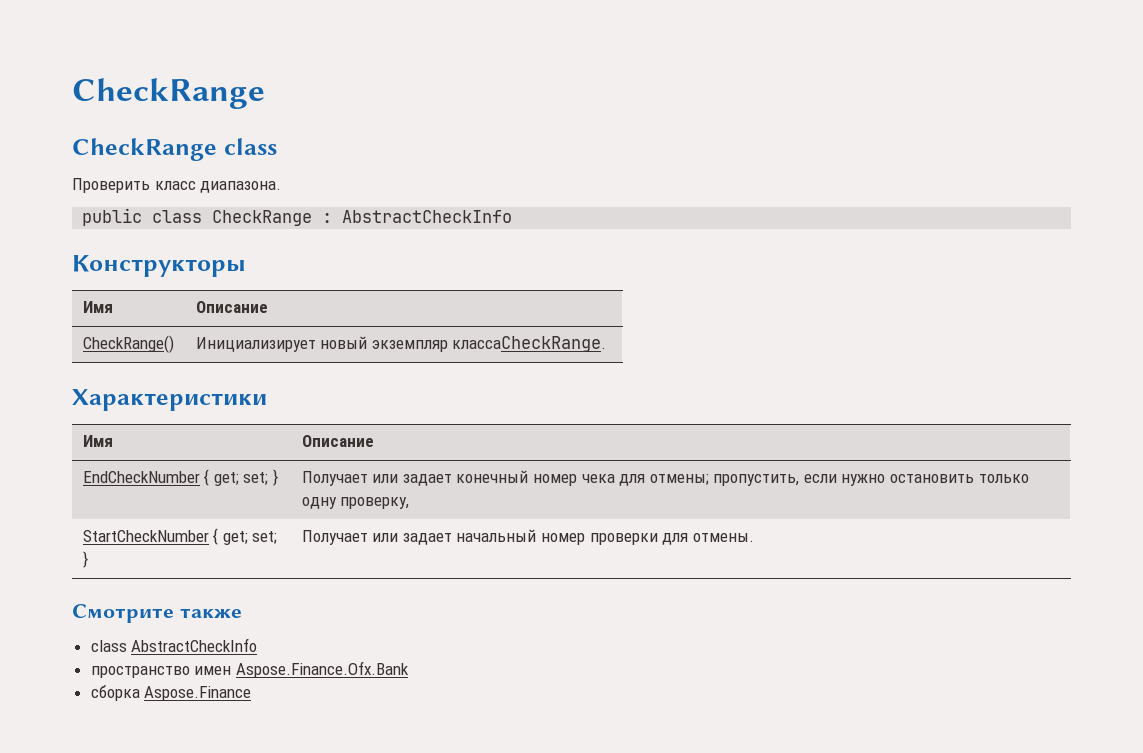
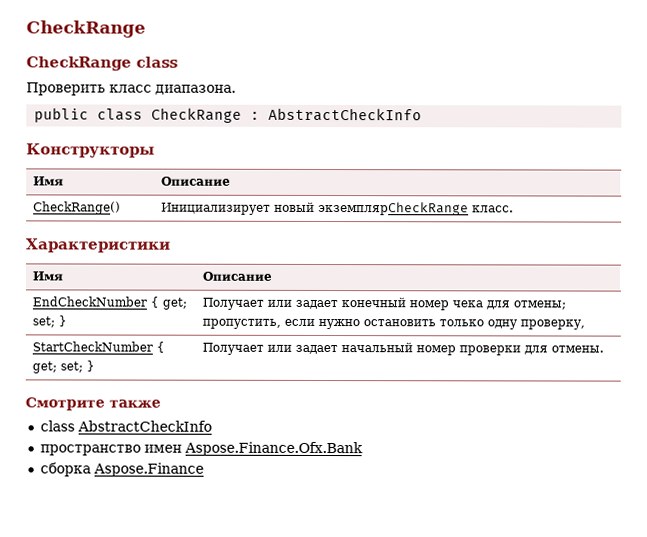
- CheckRange() | Инициализирует новый экземпляр классаCheckRange.
+ CheckRange() | Инициализирует новый экземплярCheckRange класс.

